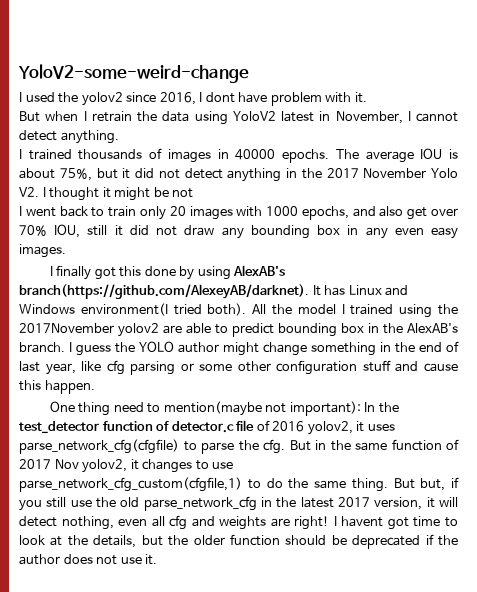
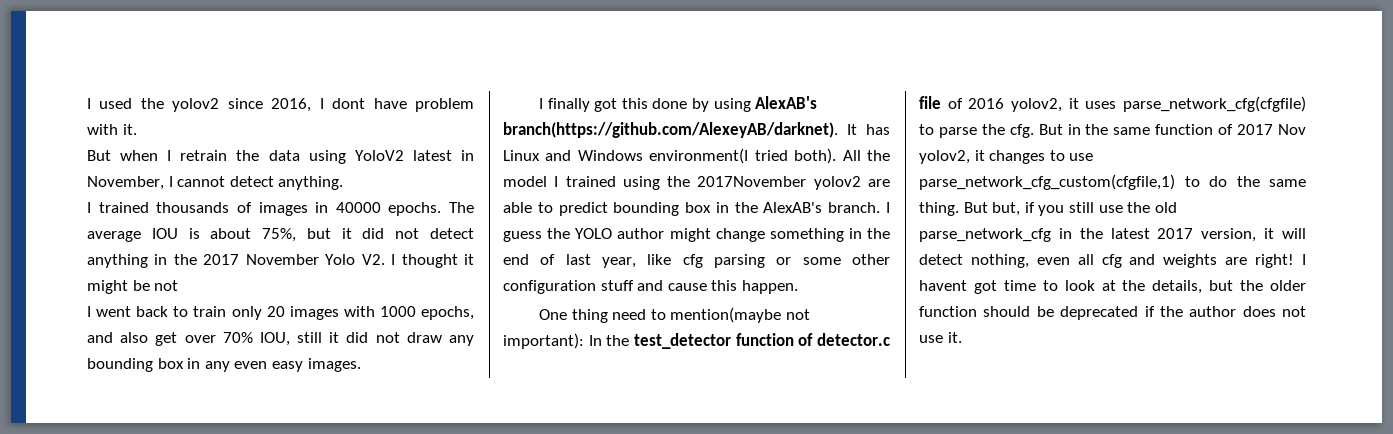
- YoloV2-some-weird-change

